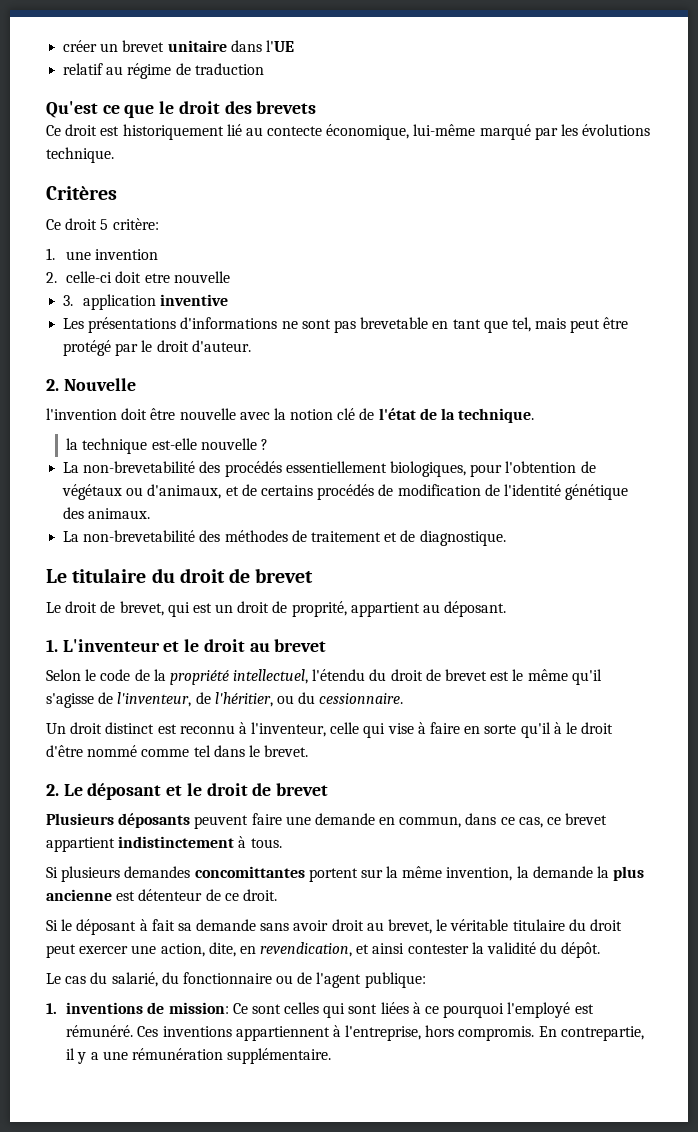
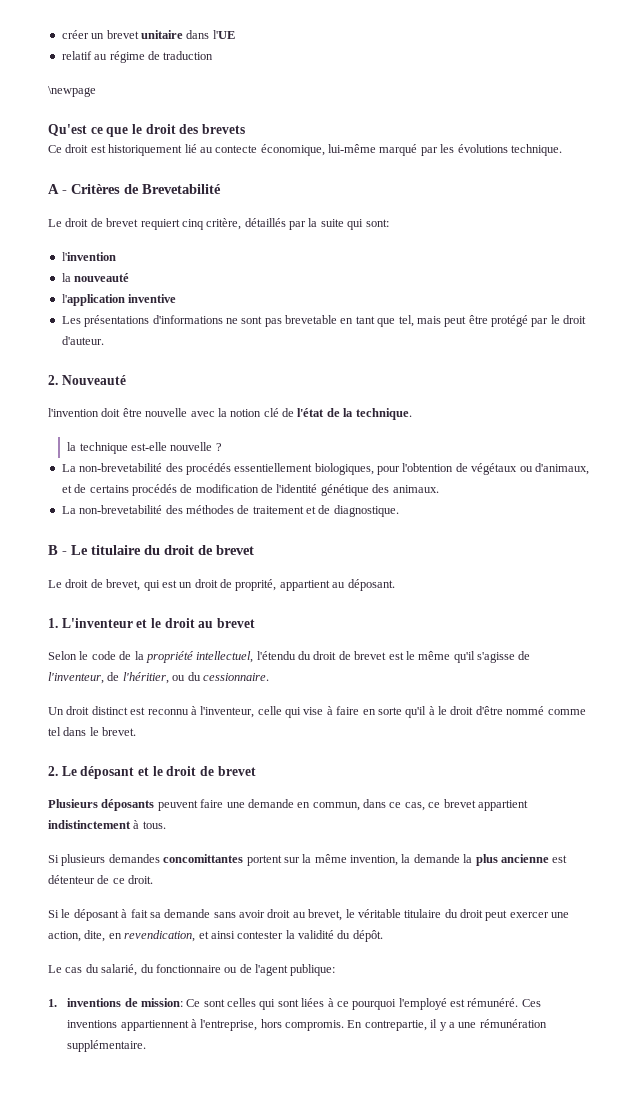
+ \newpage
- Critères
- Ce droit 5 critère:
- 1. une invention
- 2. celle-ci doit etre nouvelle
- 3. application inventive
+ A - Critères de Brevetabilité
+ Le droit de brevet requiert cinq critère, détaillés par la suite qui sont:
+ l'invention
+ la nouveauté
+ l'application inventive
- 2. Nouvelle
+ 2. Nouveauté
- Le titulaire du droit de brevet
+ B - Le titulaire du droit de brevet

